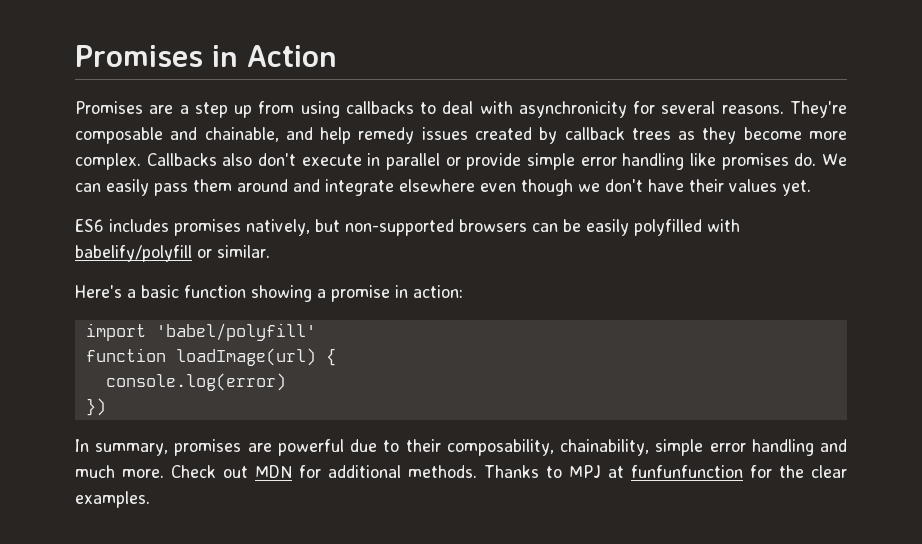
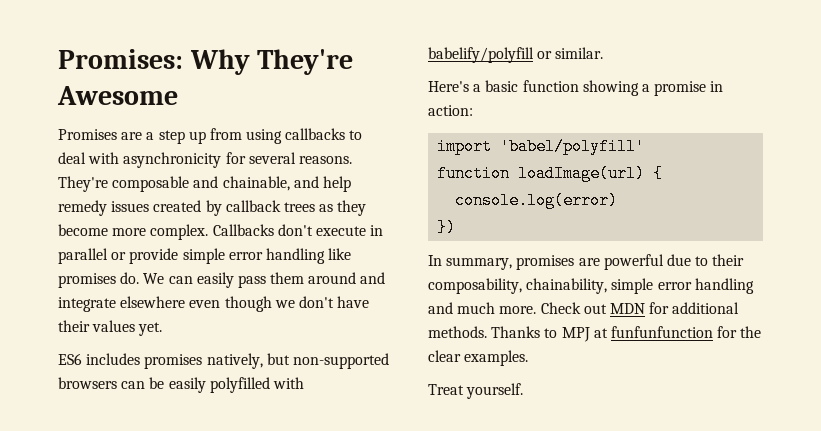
- Promises in Action
+ Promises: Why They're Awesome
- Callbacks also don't execute in parallel or provide simple error handling like promises do.
+ Callbacks don't execute in parallel or provide simple error handling like promises do.
+ Treat yourself.

